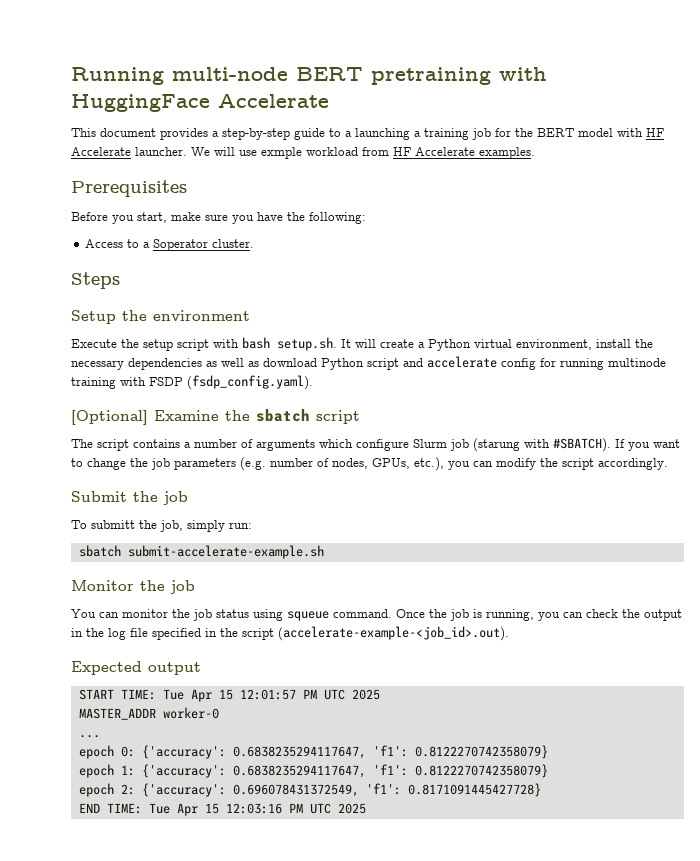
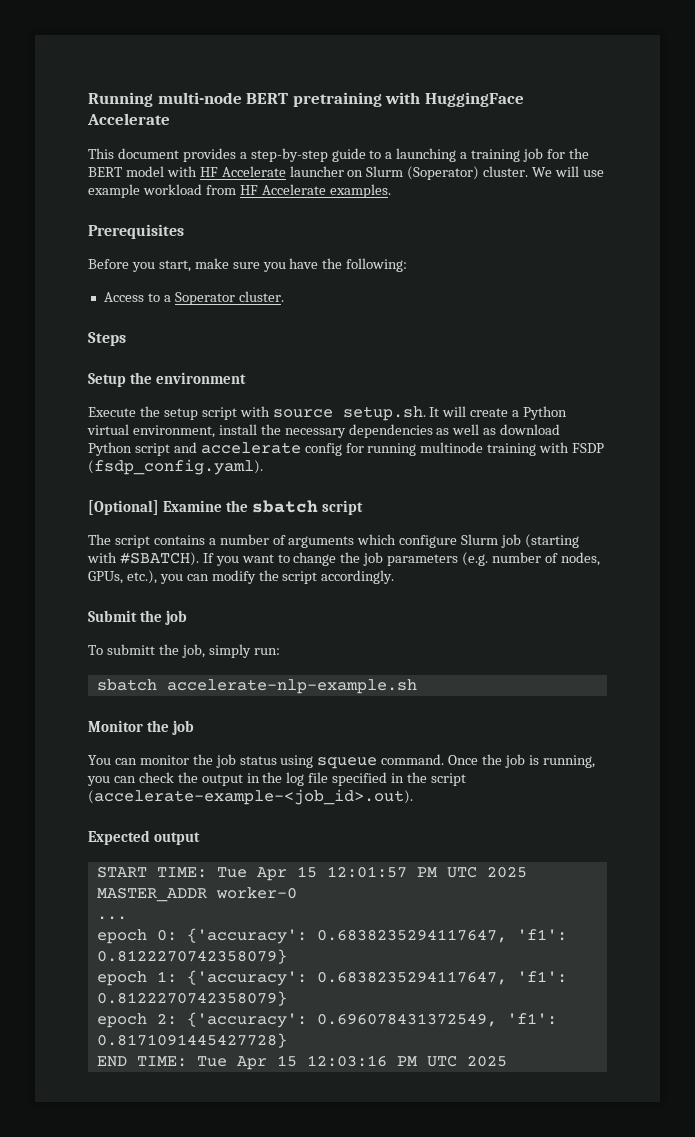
- This document provides a step-by-step guide to a launching a training job for the BERT model with HF Accelerate launcher.
+ This document provides a step-by-step guide to a launching a training job for the BERT model with HF Accelerate launcher on Slurm (Soperator) cluster.
- We will use exmple workload from HF Accelerate examples.
+ We will use example workload from HF Accelerate examples.
- Execute the setup script with bash setup.sh. It will create a Python virtual environment, install the necessary dependencies as well as download Python script and accelerate config for running multinode training with FSDP (fsdp_config.yaml).
+ Execute the setup script with source setup.sh. It will create a Python virtual environment, install the necessary dependencies as well as download Python script and accelerate config for running multinode training with FSDP (fsdp_config.yaml).
- The script contains a number of arguments which configure Slurm job (starung with #SBATCH).
+ The script contains a number of arguments which configure Slurm job (starting with #SBATCH).
- sbatch submit-accelerate-example.sh
+ sbatch accelerate-nlp-example.sh

